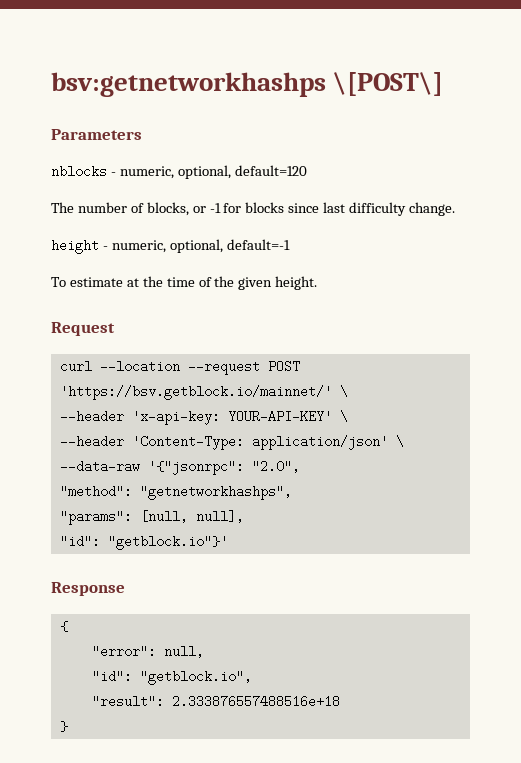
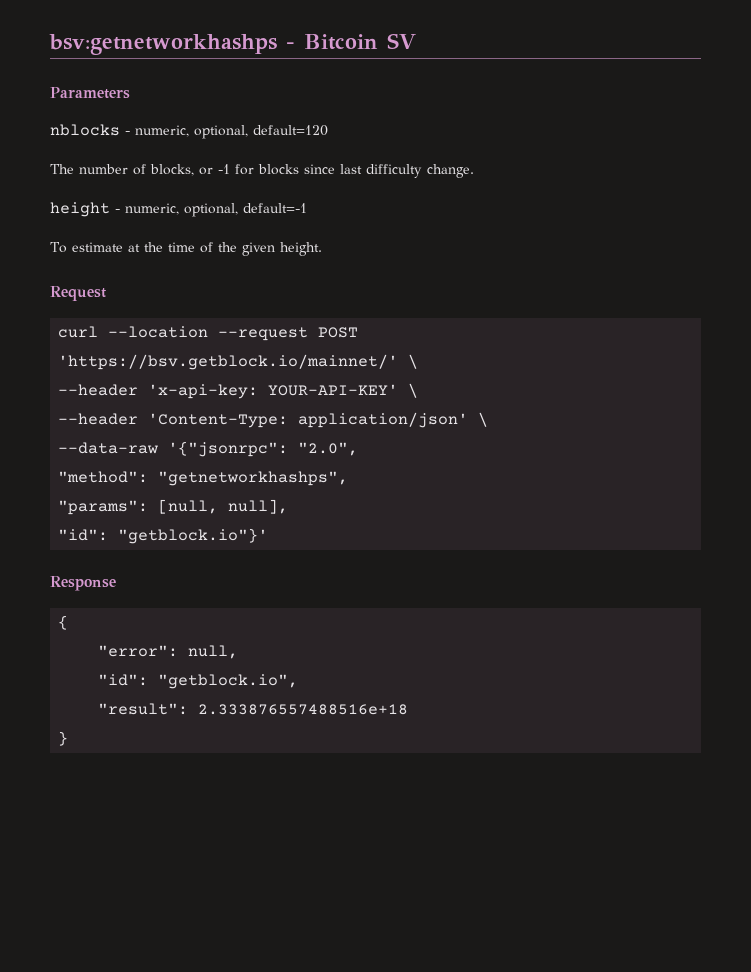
- bsv:getnetworkhashps \[POST\]
+ bsv:getnetworkhashps - Bitcoin SV

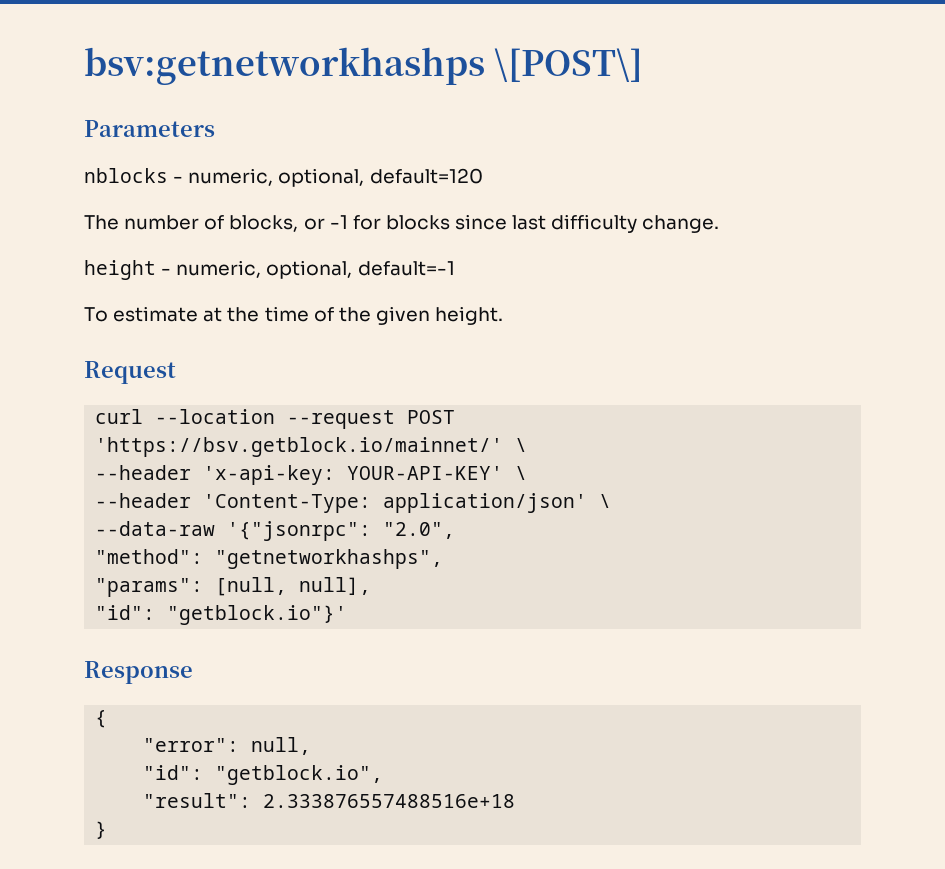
- bsv:getnetworkhashps - Bitcoin SV
+ bsv:getnetworkhashps \[POST\]

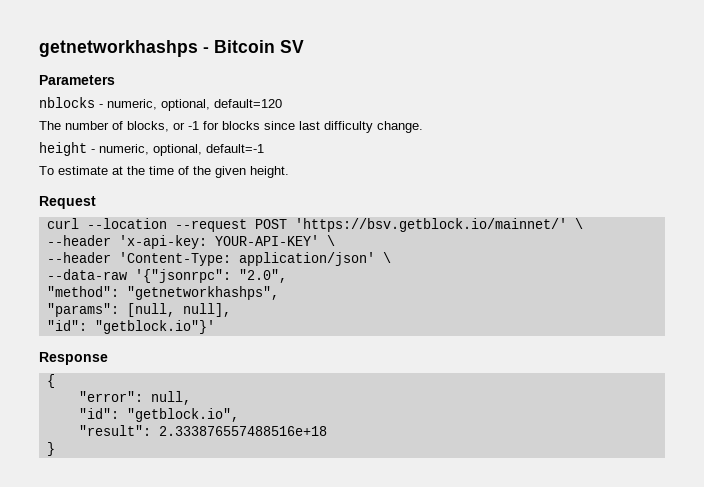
- bsv:getnetworkhashps \[POST\]
+ getnetworkhashps - Bitcoin SV

